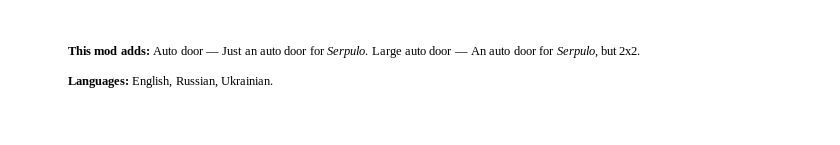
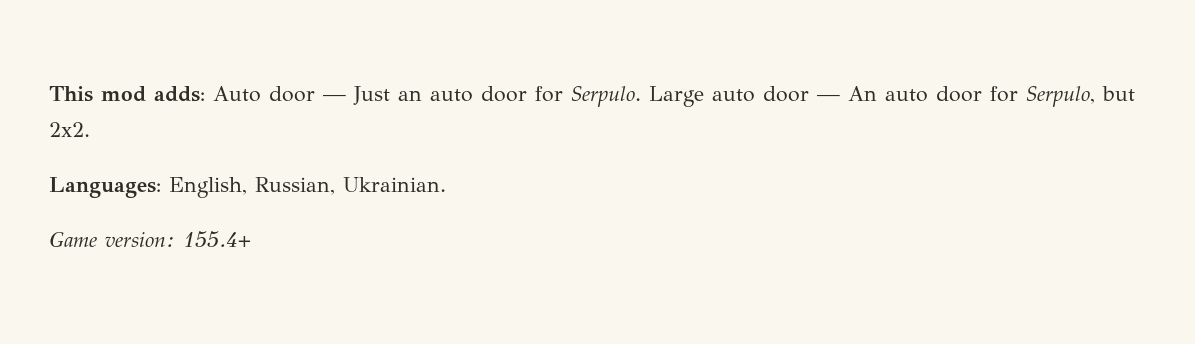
+ Game version: 155.4+

